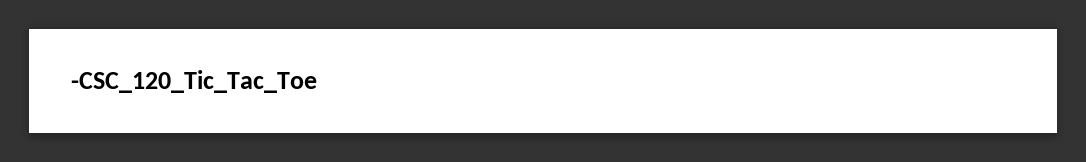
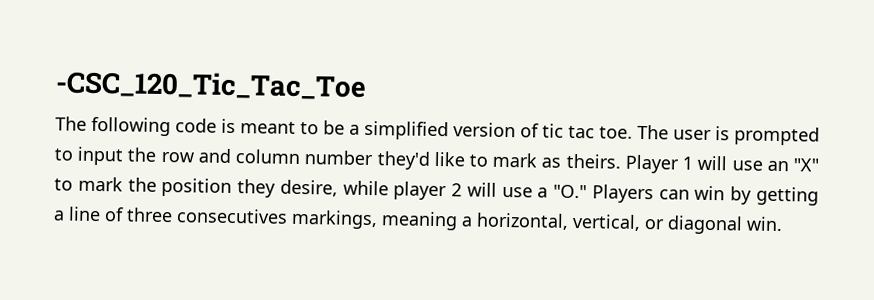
+ The following code is meant to be a simplified version of tic tac toe. The user is prompted to input the row and column number they'd like to mark as theirs. Player 1 will use an "X" to mark the position they desire, while player 2 will use a "O." Players can win by getting a line of three consecutives markings, meaning a horizontal, vertical, or diagonal win.

